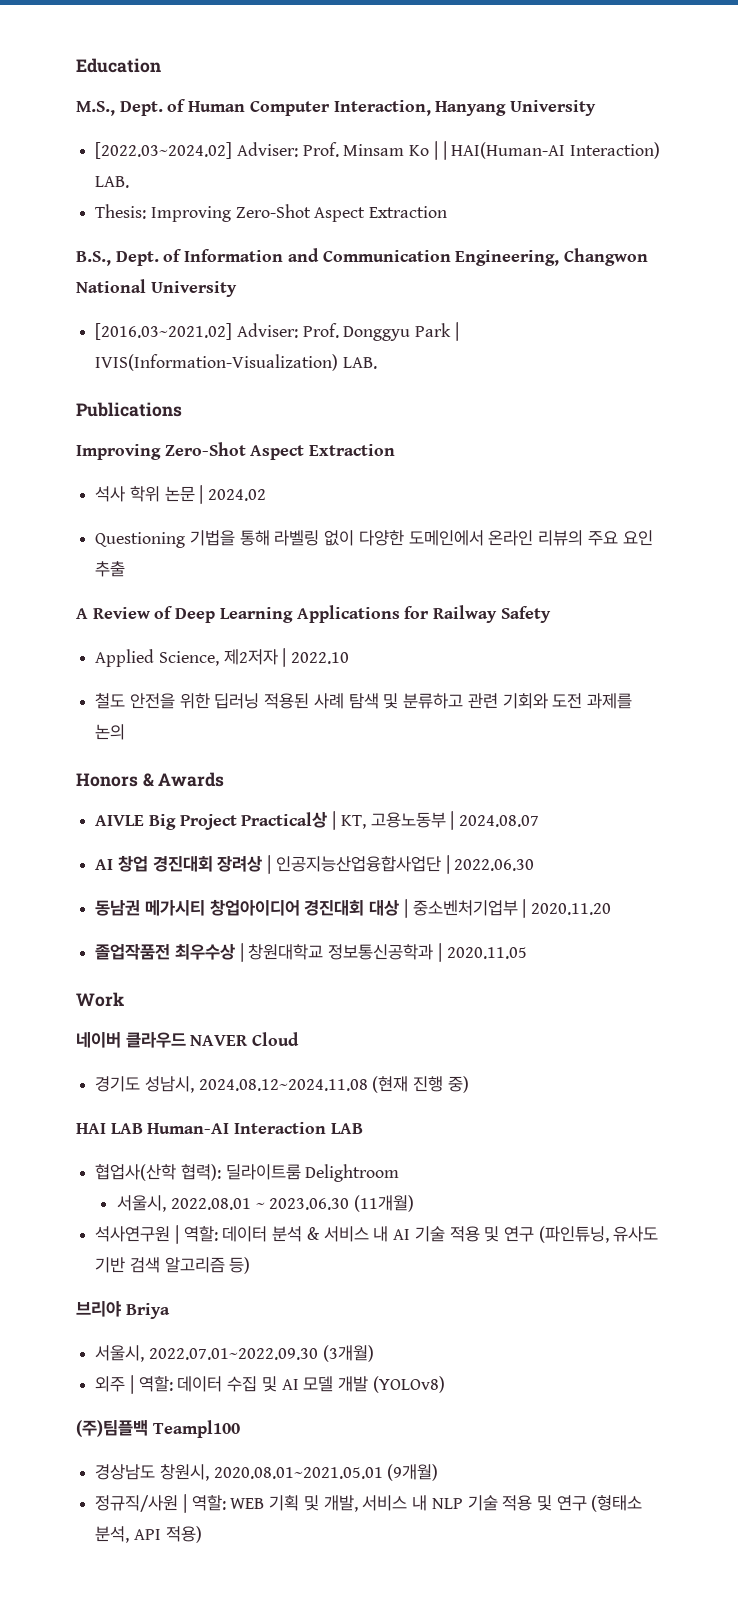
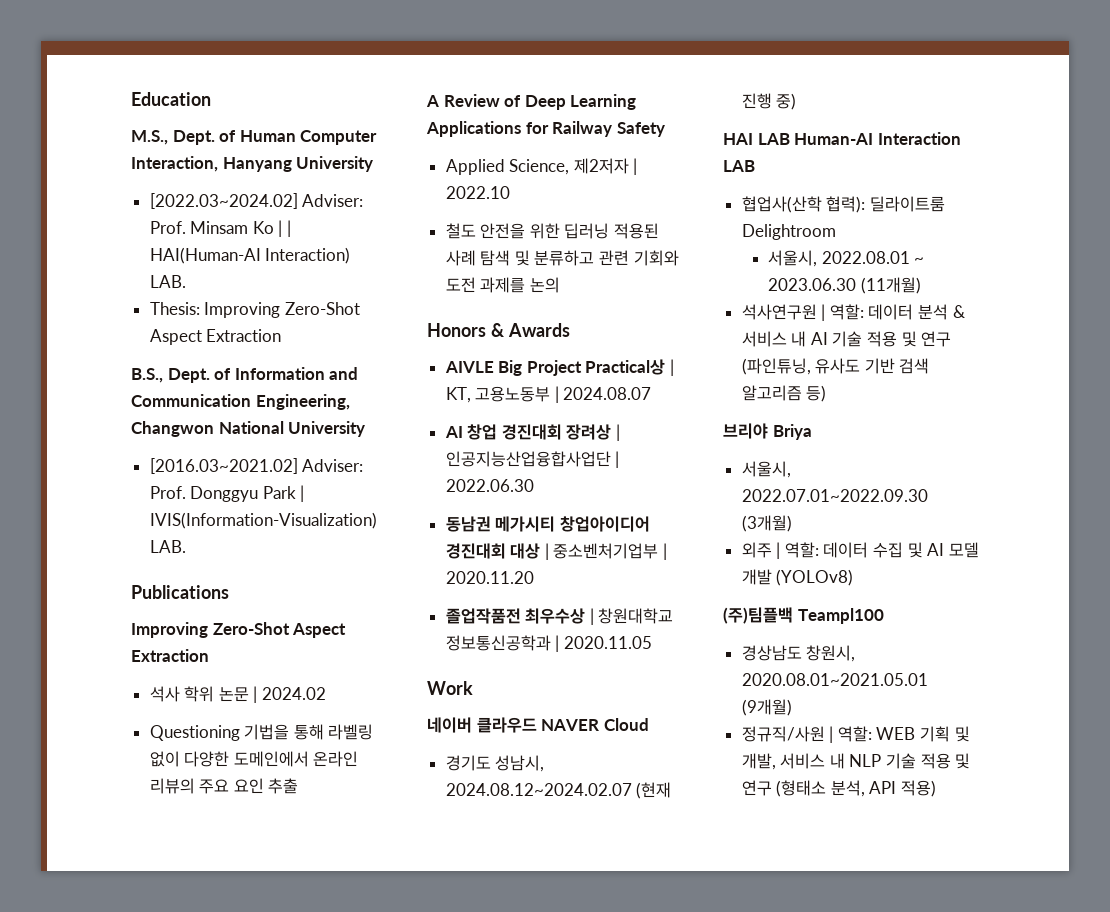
- 경기도 성남시, 2024.08.12~2024.11.08 (현재 진행 중)
+ 경기도 성남시, 2024.08.12~2024.02.07 (현재 진행 중)

